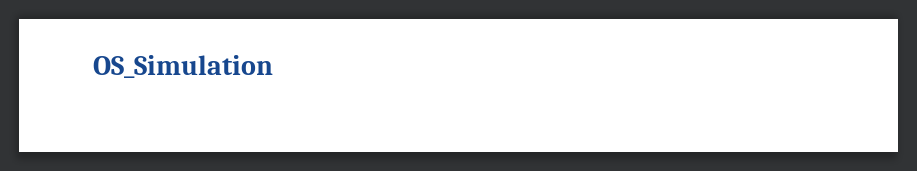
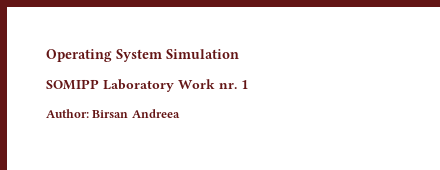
- OS_Simulation
+ Operating System Simulation
+ SOMIPP Laboratory Work nr. 1
+ Author: Birsan Andreea

